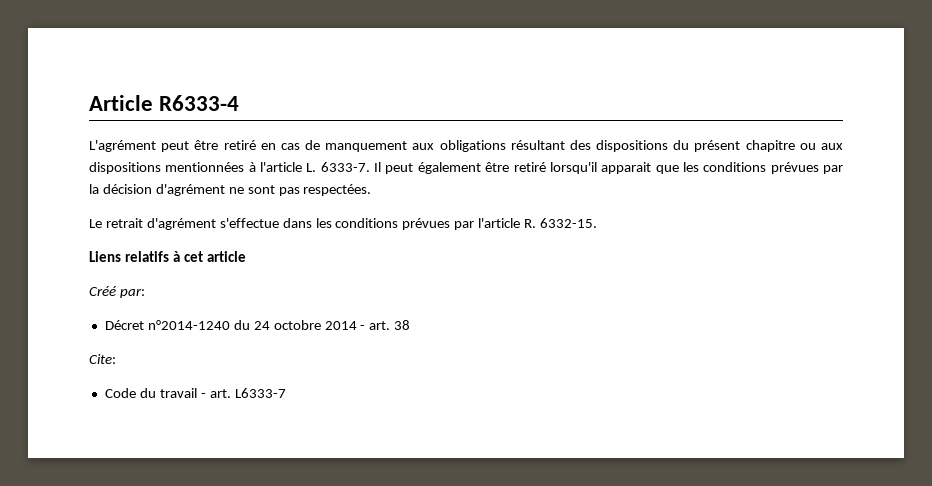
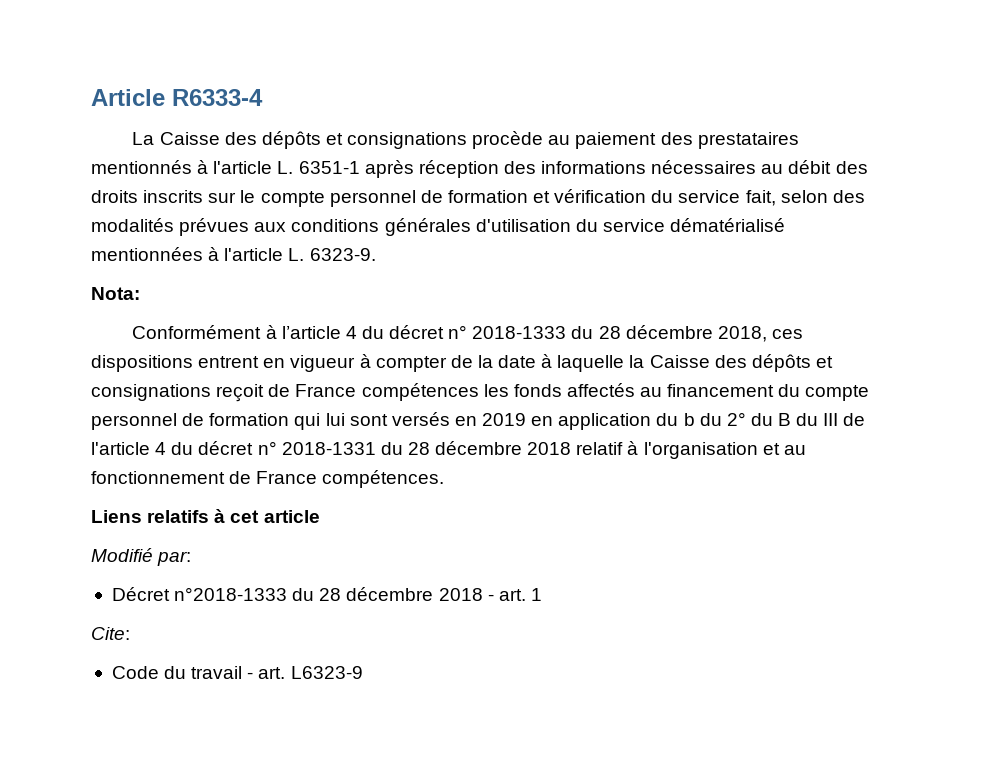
- L'agrément peut être retiré en cas de manquement aux obligations résultant des dispositions du présent chapitre ou aux dispositions mentionnées à l'article L. 6333-7. Il peut également être retiré lorsqu'il apparait que les conditions prévues par la décision d'agrément ne sont pas respectées.
- Le retrait d'agrément s'effectue dans les conditions prévues par l'article R. 6332-15.
+ La Caisse des dépôts et consignations procède au paiement des prestataires mentionnés à l'article L. 6351-1 après réception des informations nécessaires au débit des droits inscrits sur le compte personnel de formation et vérification du service fait, selon des modalités prévues aux conditions générales d'utilisation du service dématérialisé mentionnées à l'article L. 6323-9.
+ Nota:
+ Conformément à l’article 4 du décret n° 2018-1333 du 28 décembre 2018, ces dispositions entrent en vigueur à compter de la date à laquelle la Caisse des dépôts et consignations reçoit de France compétences les fonds affectés au financement du compte personnel de formation qui lui sont versés en 2019 en application du b du 2° du B du III de l'article 4 du décret n° 2018-1331 du 28 décembre 2018 relatif à l'organisation et au fonctionnement de France compétences.
- Créé par:
+ Modifié par:
- Décret n°2014-1240 du 24 octobre 2014 - art. 38
+ Décret n°2018-1333 du 28 décembre 2018 - art. 1
- Code du travail - art. L6333-7
+ Code du travail - art. L6323-9

